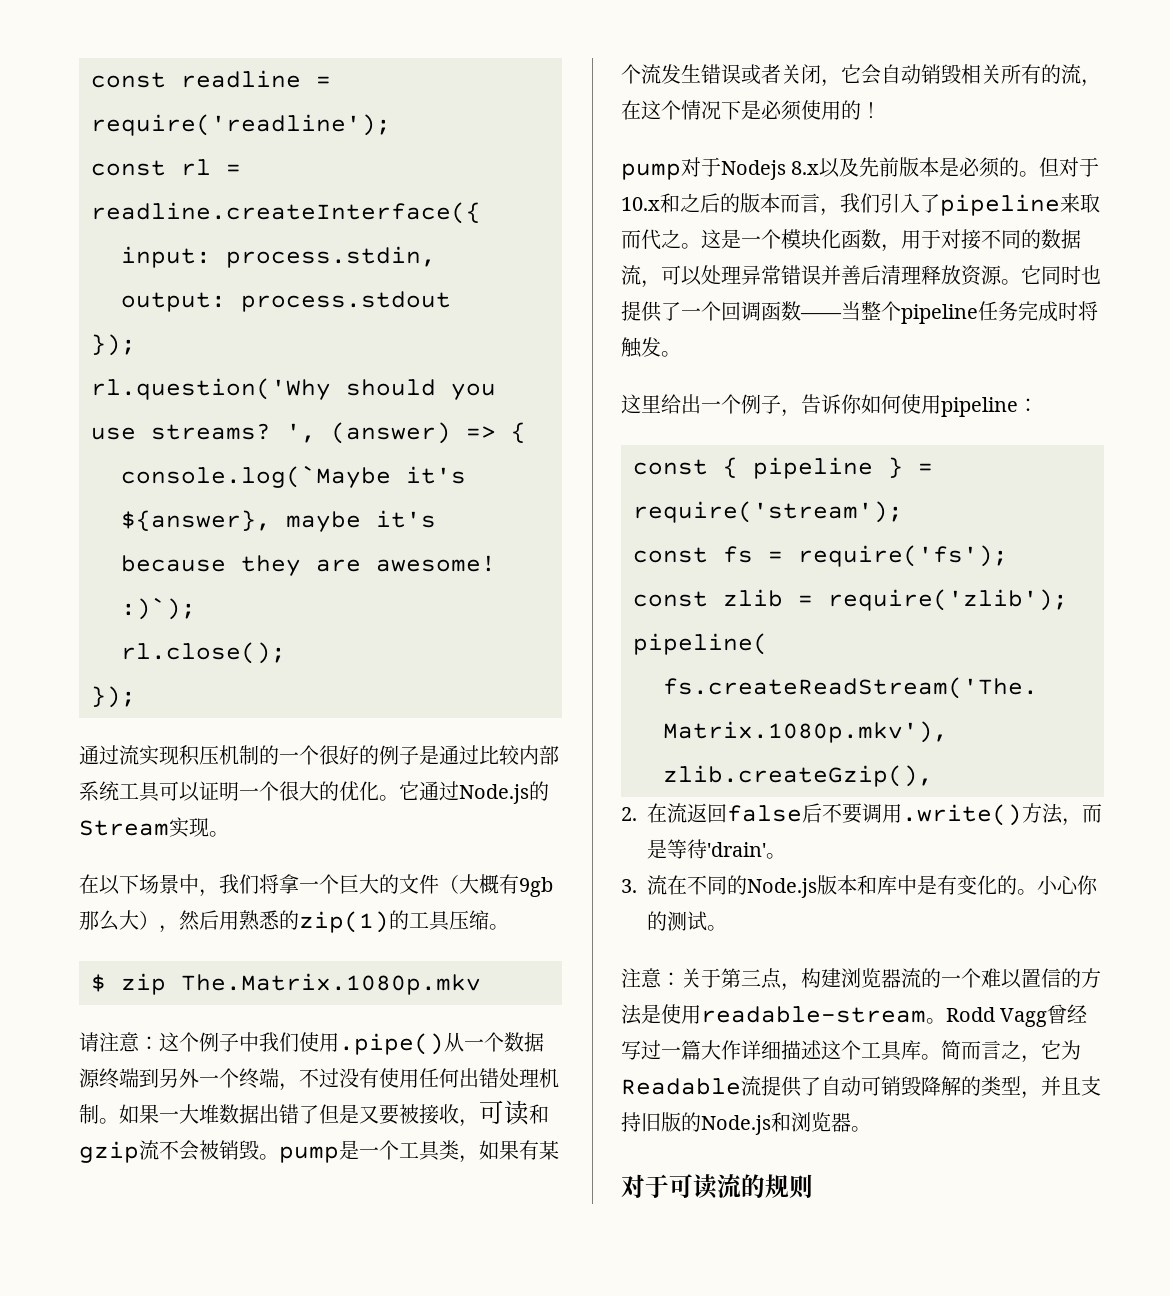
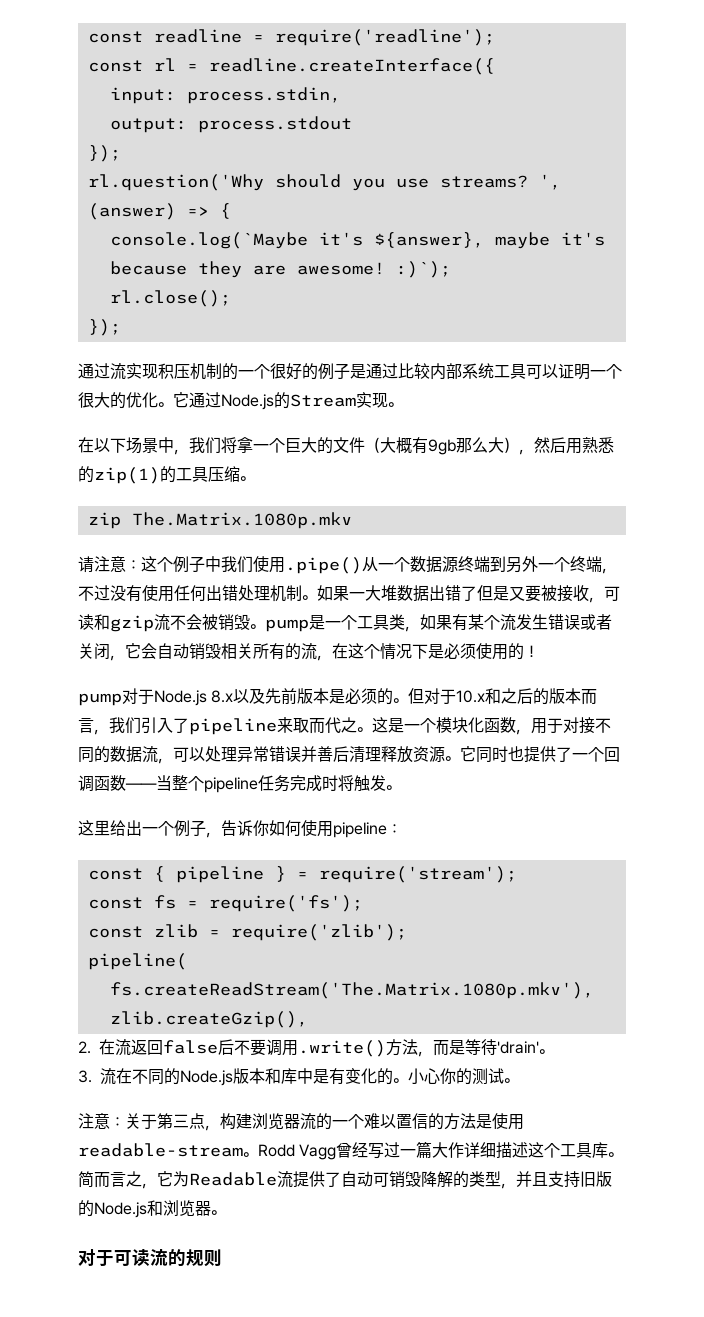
- $ zip The.Matrix.1080p.mkv
+ zip The.Matrix.1080p.mkv
- pump对于Nodejs 8.x以及先前版本是必须的。
+ pump对于Node.js 8.x以及先前版本是必须的。

